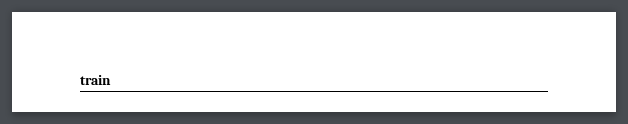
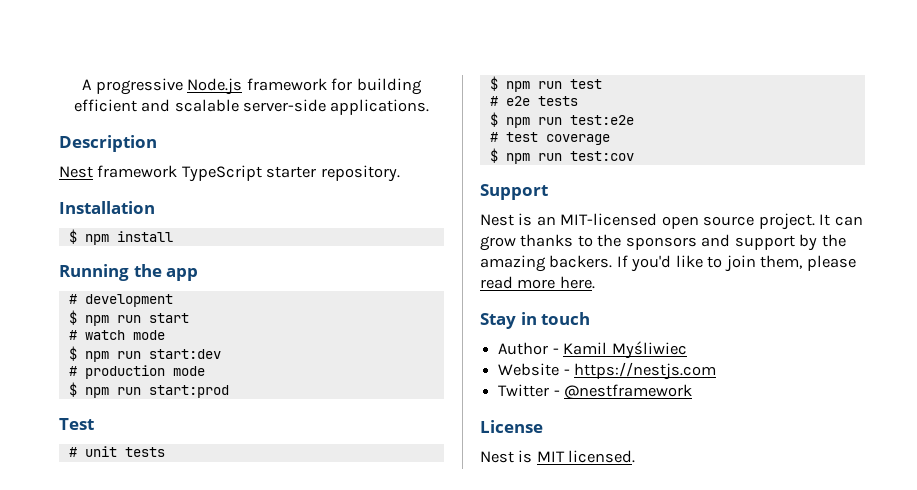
- train
+ A progressive Node.js framework for building efficient and scalable server-side applications.
+ Description
+ Nest framework TypeScript starter repository.
+ Installation
+ $ npm install
+ Running the app
+ # development
+ $ npm run start
+ # watch mode
+ $ npm run start:dev
+ # production mode
+ $ npm run start:prod
+ Test
+ # unit tests
+ $ npm run test
+ # e2e tests
+ $ npm run test:e2e
+ # test coverage
+ $ npm run test:cov
+ Support
+ Nest is an MIT-licensed open source project. It can grow thanks to the sponsors and support by the amazing backers. If you'd like to join them, please read more here.
+ Stay in touch
+ Author - Kamil Myśliwiec
+ Website - https://nestjs.com
+ Twitter - @nestframework
+ License
+ Nest is MIT licensed.

